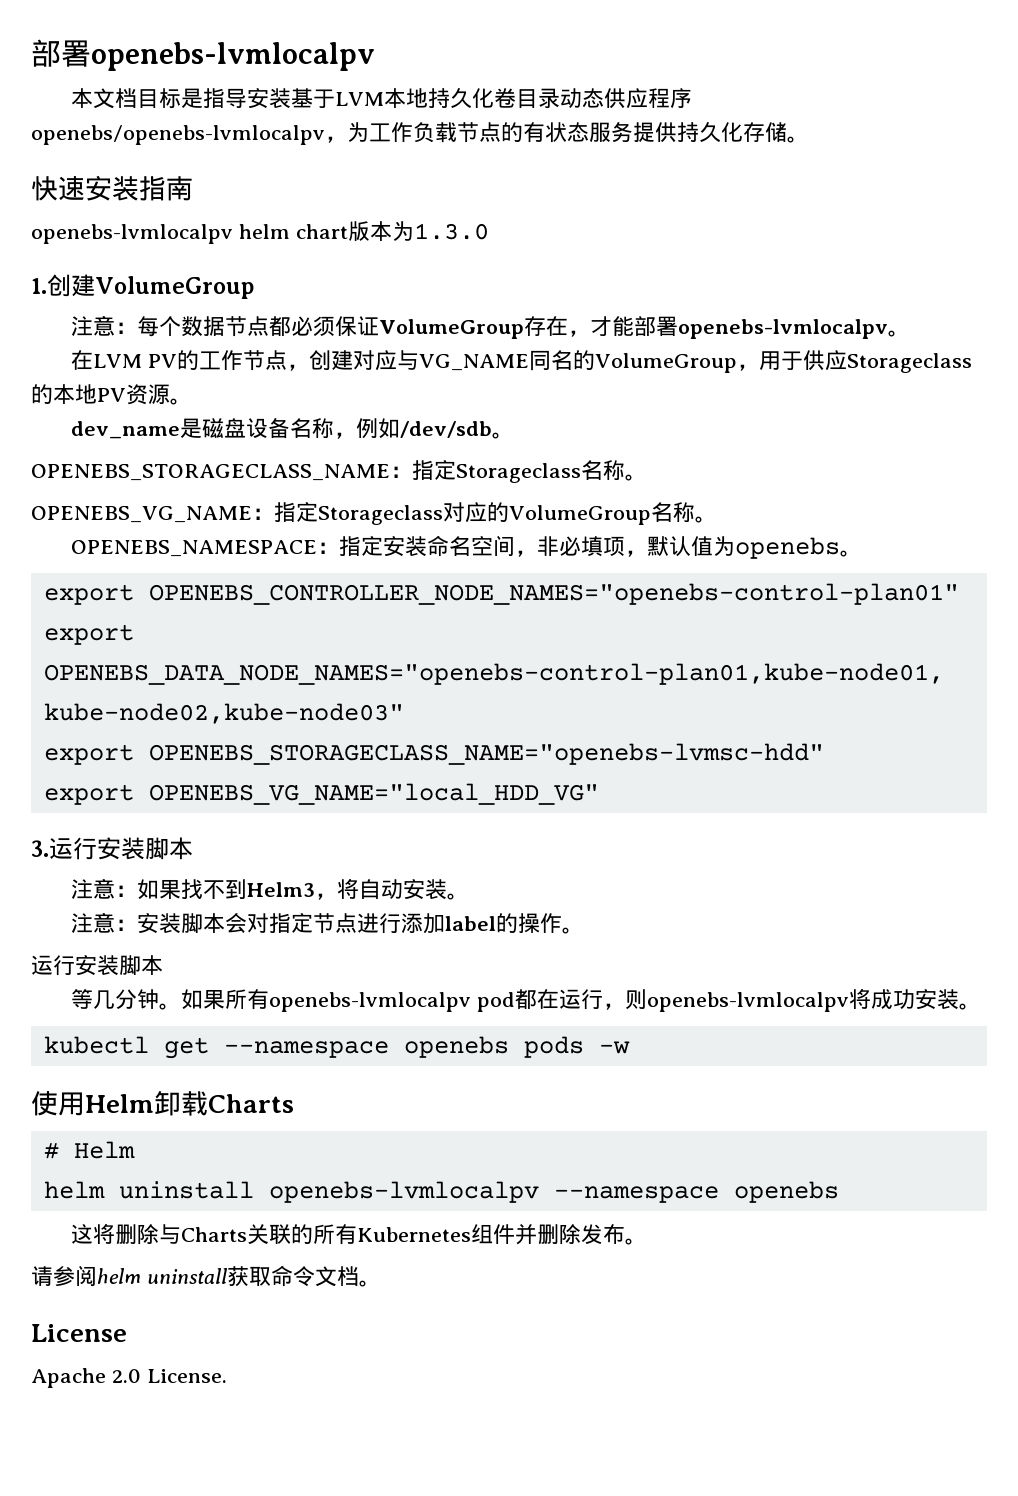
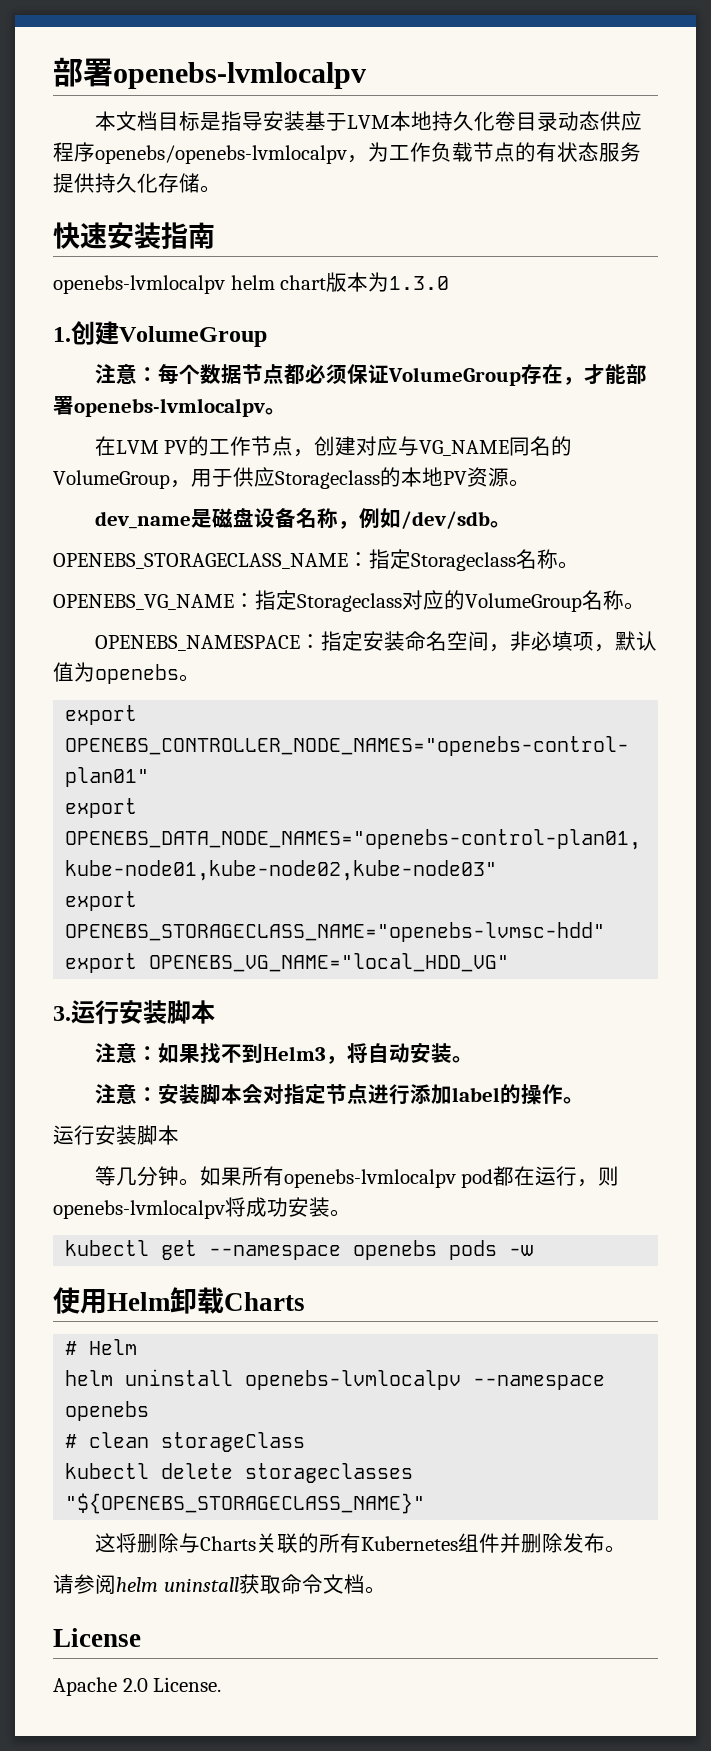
+ # clean storageClass
+ kubectl delete storageclasses "${OPENEBS_STORAGECLASS_NAME}"

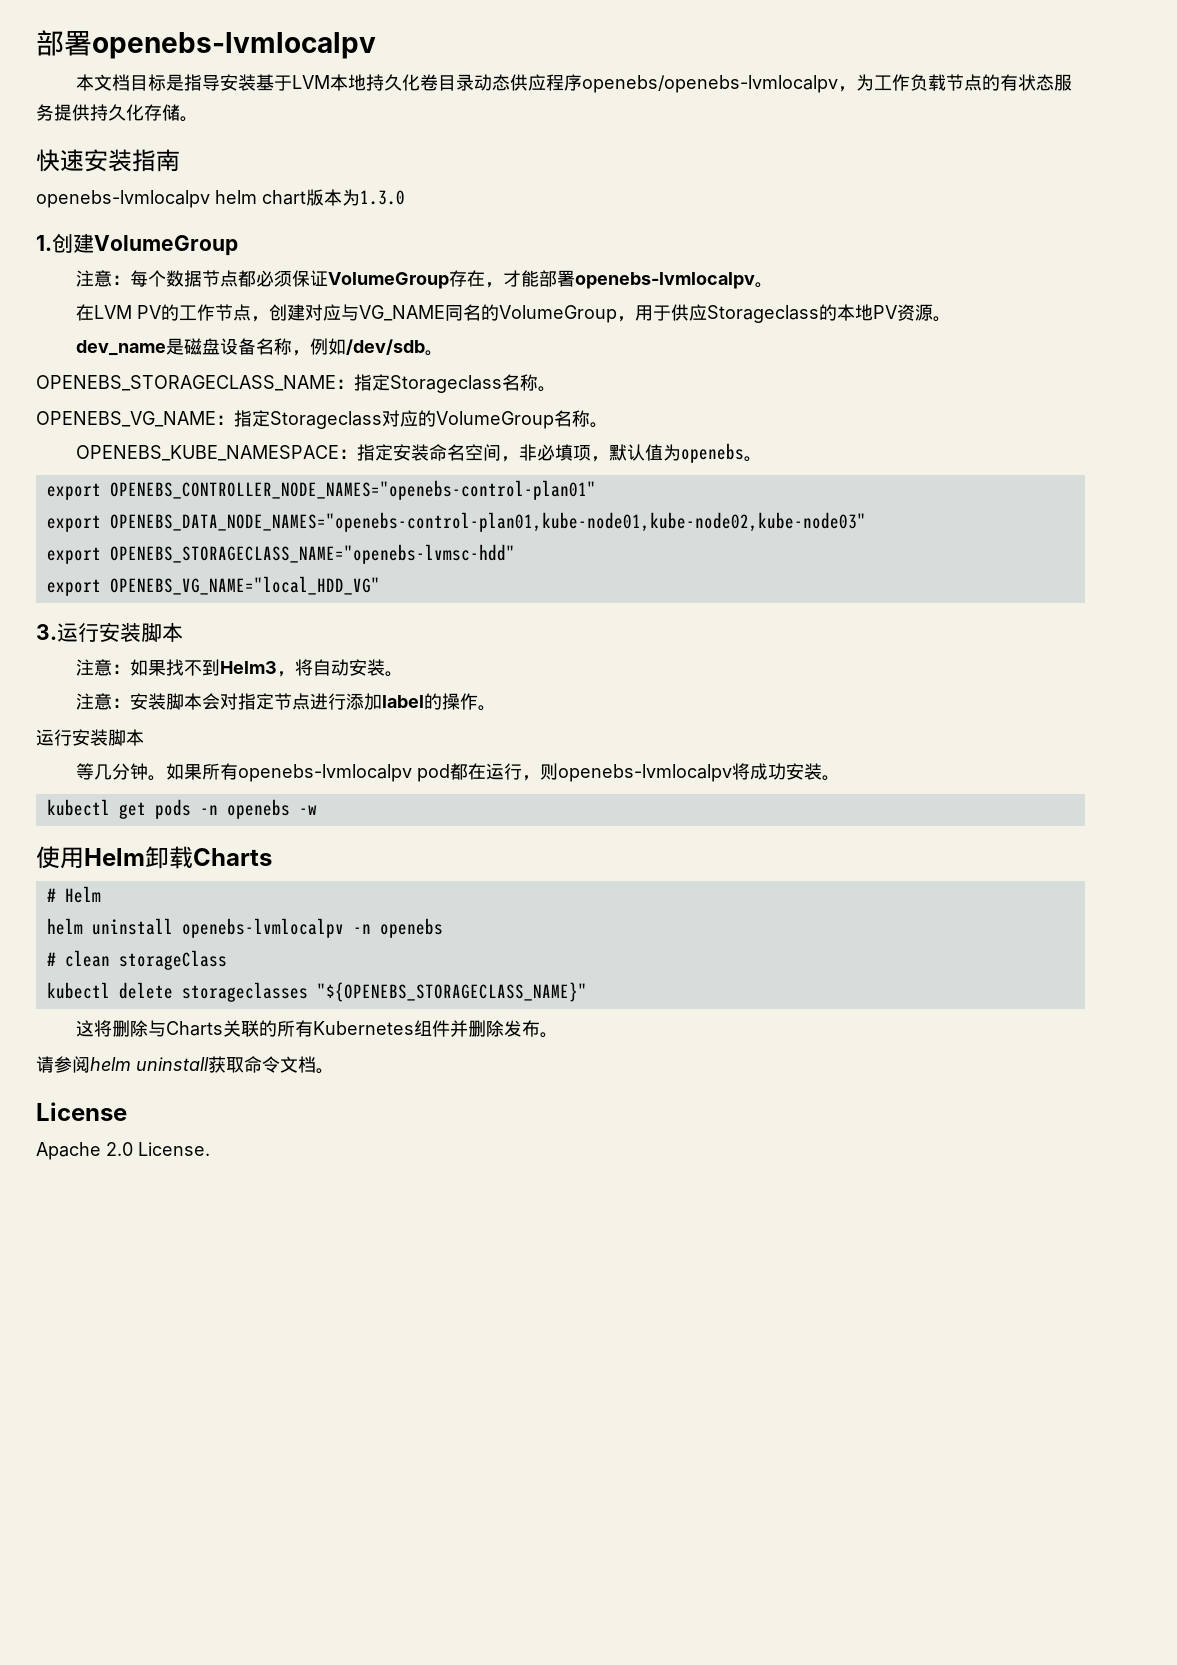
- OPENEBS_NAMESPACE：指定安装命名空间，非必填项，默认值为openebs。
+ OPENEBS_KUBE_NAMESPACE：指定安装命名空间，非必填项，默认值为openebs。
- kubectl get --namespace openebs pods -w
+ kubectl get pods -n openebs -w
- helm uninstall openebs-lvmlocalpv --namespace openebs
+ helm uninstall openebs-lvmlocalpv -n openebs

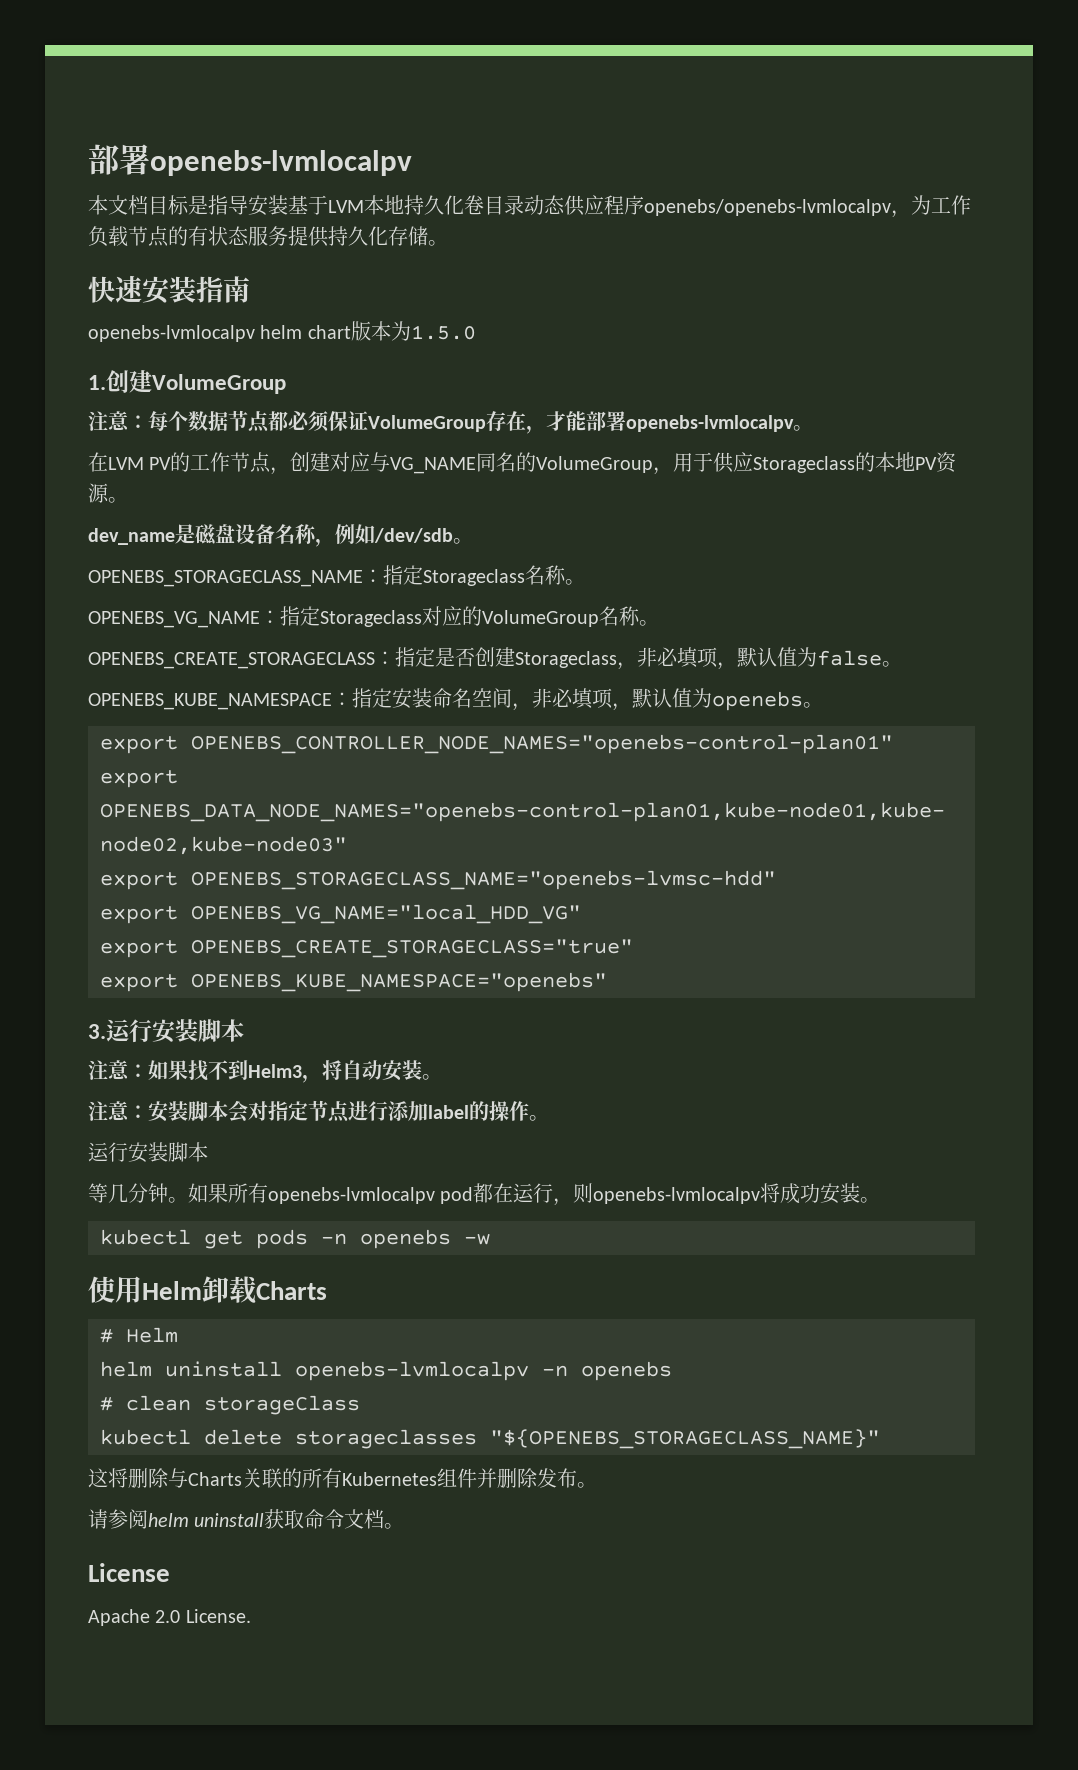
- openebs-lvmlocalpv helm chart版本为1.3.0
+ openebs-lvmlocalpv helm chart版本为1.5.0
+ OPENEBS_CREATE_STORAGECLASS：指定是否创建Storageclass，非必填项，默认值为false。
+ export OPENEBS_CREATE_STORAGECLASS="true"
+ export OPENEBS_KUBE_NAMESPACE="openebs"

